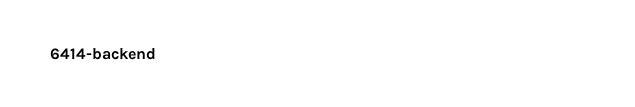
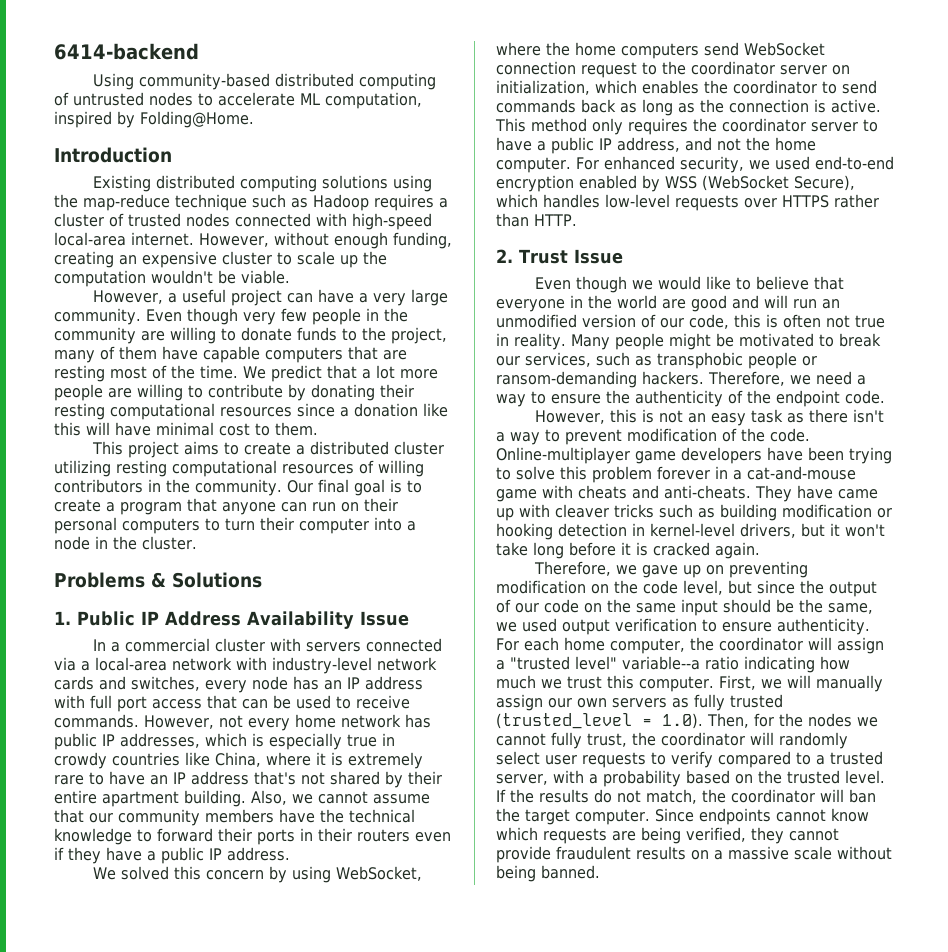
+ Using community-based distributed computing of untrusted nodes to accelerate ML computation, inspired by Folding@Home.
+ Introduction
+ Existing distributed computing solutions using the map-reduce technique such as Hadoop requires a cluster of trusted nodes connected with high-speed local-area internet. However, without enough funding, creating an expensive cluster to scale up the computation wouldn't be viable.
+ However, a useful project can have a very large community. Even though very few people in the community are willing to donate funds to the project, many of them have capable computers that are resting most of the time. We predict that a lot more people are willing to contribute by donating their resting computational resources since a donation like this will have minimal cost to them.
+ This project aims to create a distributed cluster utilizing resting computational resources of willing contributors in the community. Our final goal is to create a program that anyone can run on their personal computers to turn their computer into a node in the cluster.
+ Problems & Solutions
+ 1. Public IP Address Availability Issue
+ In a commercial cluster with servers connected via a local-area network with industry-level network cards and switches, every node has an IP address with full port access that can be used to receive commands. However, not every home network has public IP addresses, which is especially true in crowdy countries like China, where it is extremely rare to have an IP address that's not shared by their entire apartment building. Also, we cannot assume that our community members have the technical knowledge to forward their ports in their routers even if they have a public IP address.
+ We solved this concern by using WebSocket, where the home computers send WebSocket connection request to the coordinator server on initialization, which enables the coordinator to send commands back as long as the connection is active. This method only requires the coordinator server to have a public IP address, and not the home computer. For enhanced security, we used end-to-end encryption enabled by WSS (WebSocket Secure), which handles low-level requests over HTTPS rather than HTTP.
+ 2. Trust Issue
+ Even though we would like to believe that everyone in the world are good and will run an unmodified version of our code, this is often not true in reality. Many people might be motivated to break our services, such as transphobic people or ransom-demanding hackers. Therefore, we need a way to ensure the authenticity of the endpoint code.
+ However, this is not an easy task as there isn't a way to prevent modification of the code. Online-multiplayer game developers have been trying to solve this problem forever in a cat-and-mouse game with cheats and anti-cheats. They have came up with cleaver tricks such as building modification or hooking detection in kernel-level drivers, but it won't take long before it is cracked again.
+ Therefore, we gave up on preventing modification on the code level, but since the output of our code on the same input should be the same, we used output verification to ensure authenticity. For each home computer, the coordinator will assign a "trusted level" variable--a ratio indicating how much we trust this computer. First, we will manually assign our own servers as fully trusted (trusted_level = 1.0). Then, for the nodes we cannot fully trust, the coordinator will randomly select user requests to verify compared to a trusted server, with a probability based on the trusted level. If the results do not match, the coordinator will ban the target computer. Since endpoints cannot know which requests are being verified, they cannot provide fraudulent results on a massive scale without being banned.

